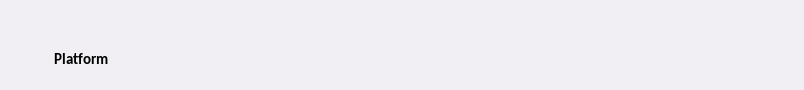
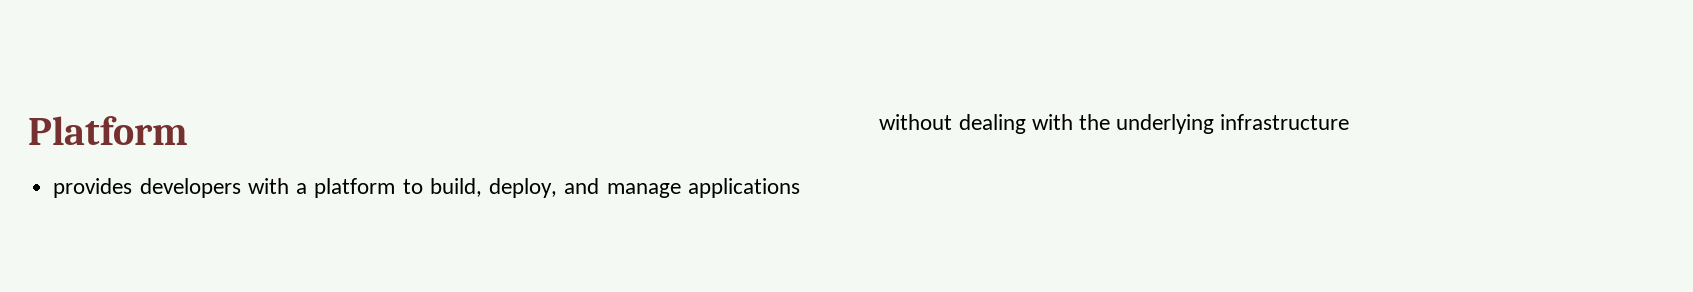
+ provides developers with a platform to build, deploy, and manage applications without dealing with the underlying infrastructure

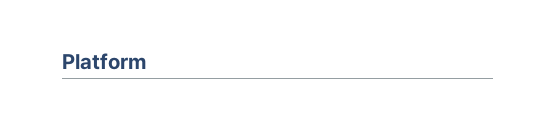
- provides developers with a platform to build, deploy, and manage applications without dealing with the underlying infrastructure

